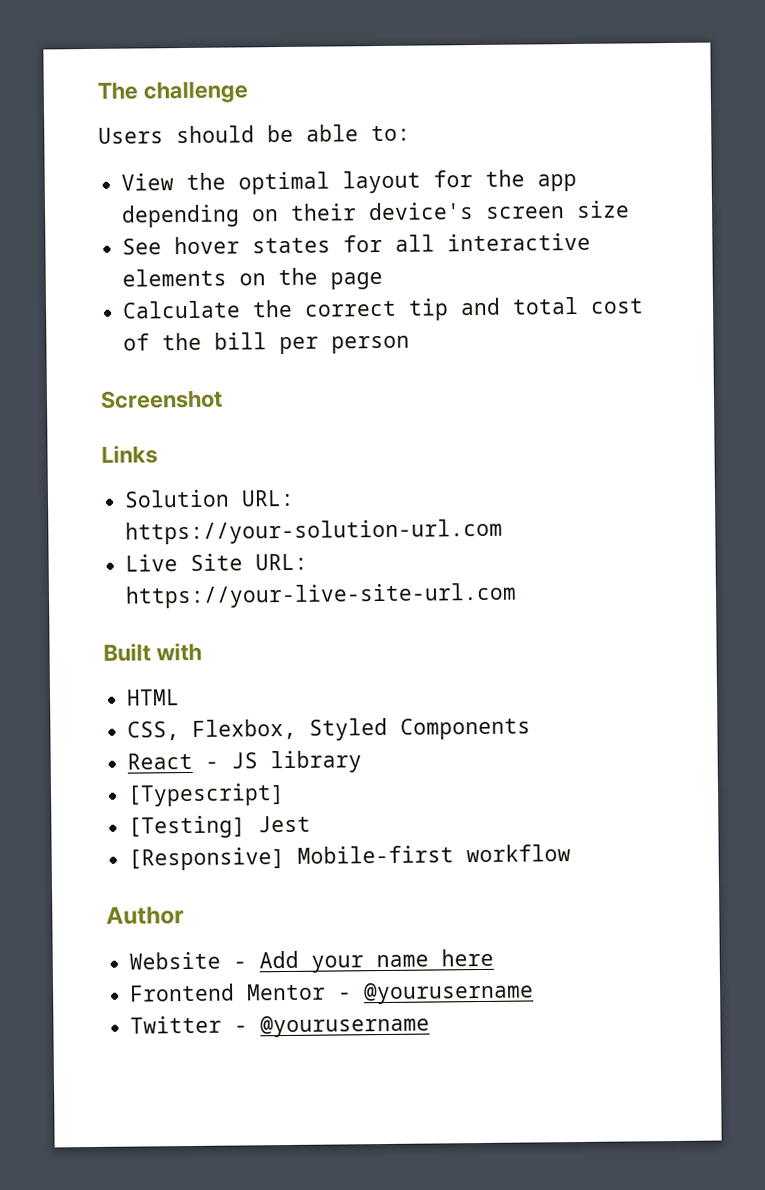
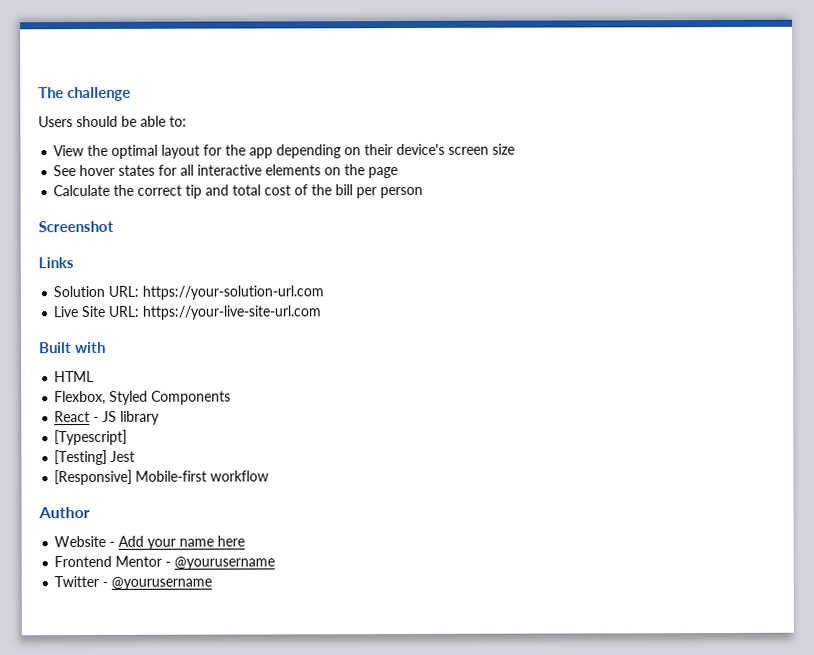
- CSS, Flexbox, Styled Components
+ Flexbox, Styled Components

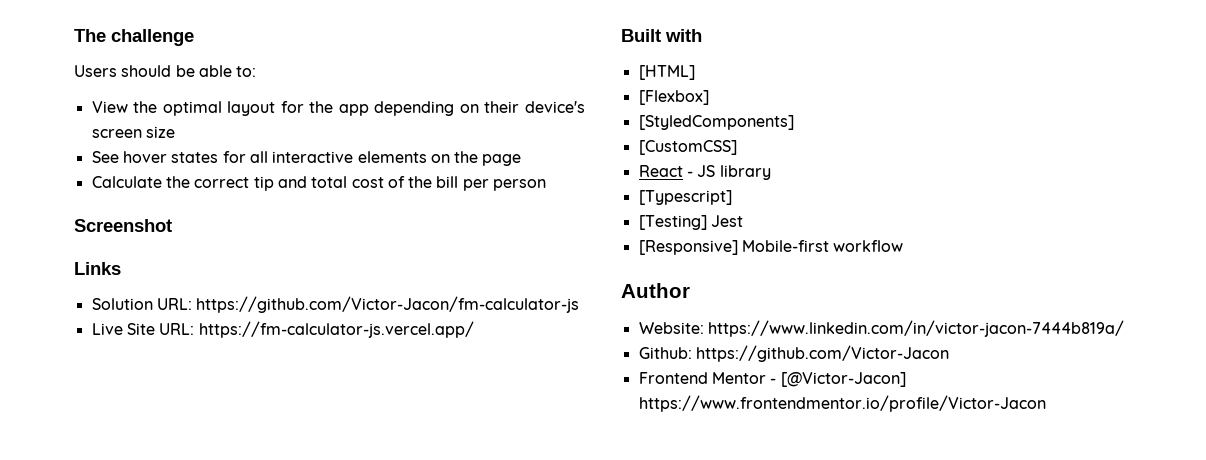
- Solution URL: https://your-solution-url.com
+ Solution URL: https://github.com/Victor-Jacon/fm-calculator-js
- Live Site URL: https://your-live-site-url.com
+ Live Site URL: https://fm-calculator-js.vercel.app/
- HTML
- Flexbox, Styled Components
+ [HTML]
+ [Flexbox]
+ [StyledComponents]
+ [CustomCSS]
- Website - Add your name here
+ Website: https://www.linkedin.com/in/victor-jacon-7444b819a/
+ Github: https://github.com/Victor-Jacon
- Frontend Mentor - @yourusername
- Twitter - @yourusername
+ Frontend Mentor - [@Victor-Jacon] https://www.frontendmentor.io/profile/Victor-Jacon

